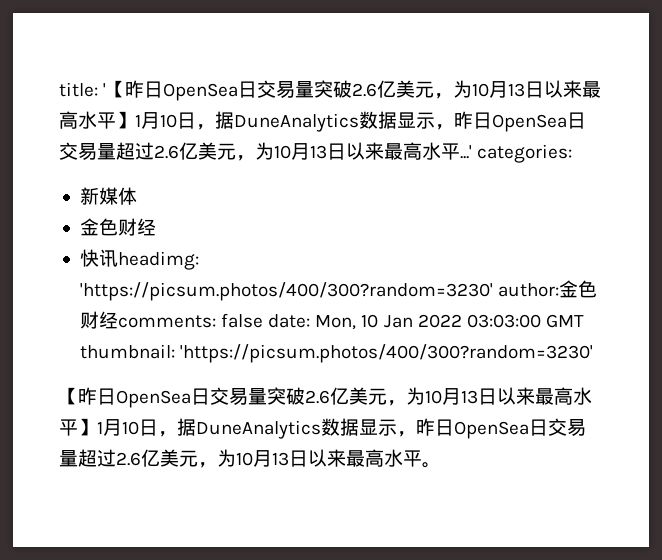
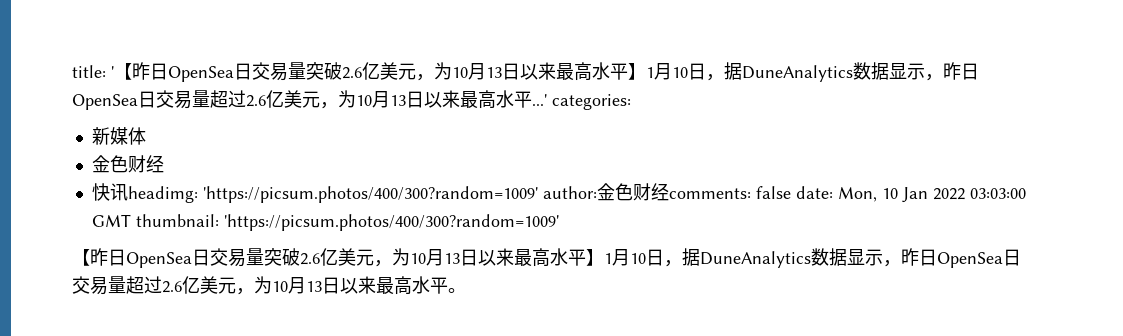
- 快讯headimg: 'https://picsum.photos/400/300?random=3230' author:金色财经comments: false date: Mon, 10 Jan 2022 03:03:00 GMT thumbnail: 'https://picsum.photos/400/300?random=3230'
+ 快讯headimg: 'https://picsum.photos/400/300?random=1009' author:金色财经comments: false date: Mon, 10 Jan 2022 03:03:00 GMT thumbnail: 'https://picsum.photos/400/300?random=1009'

